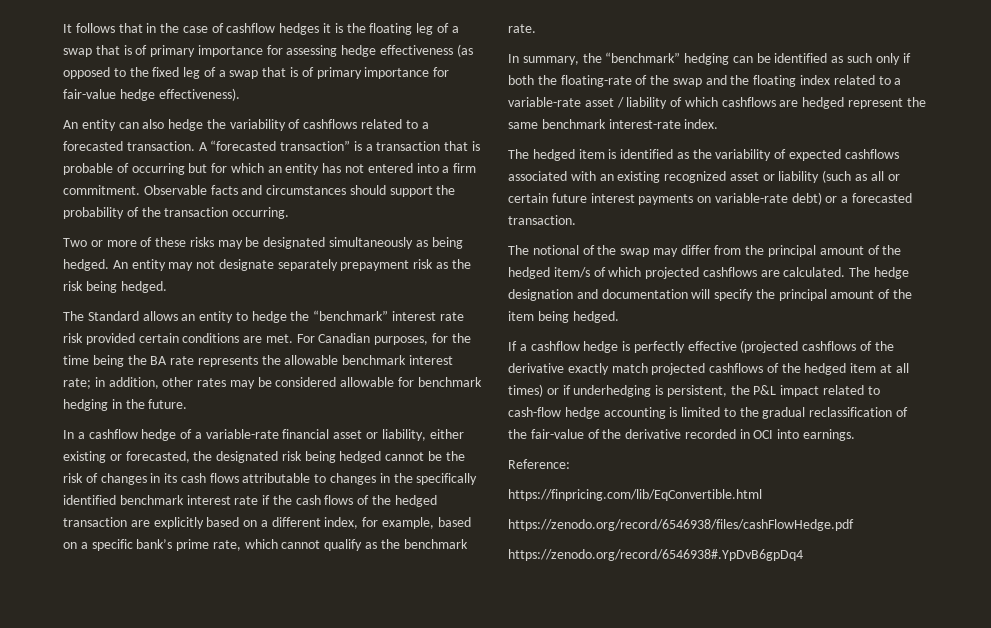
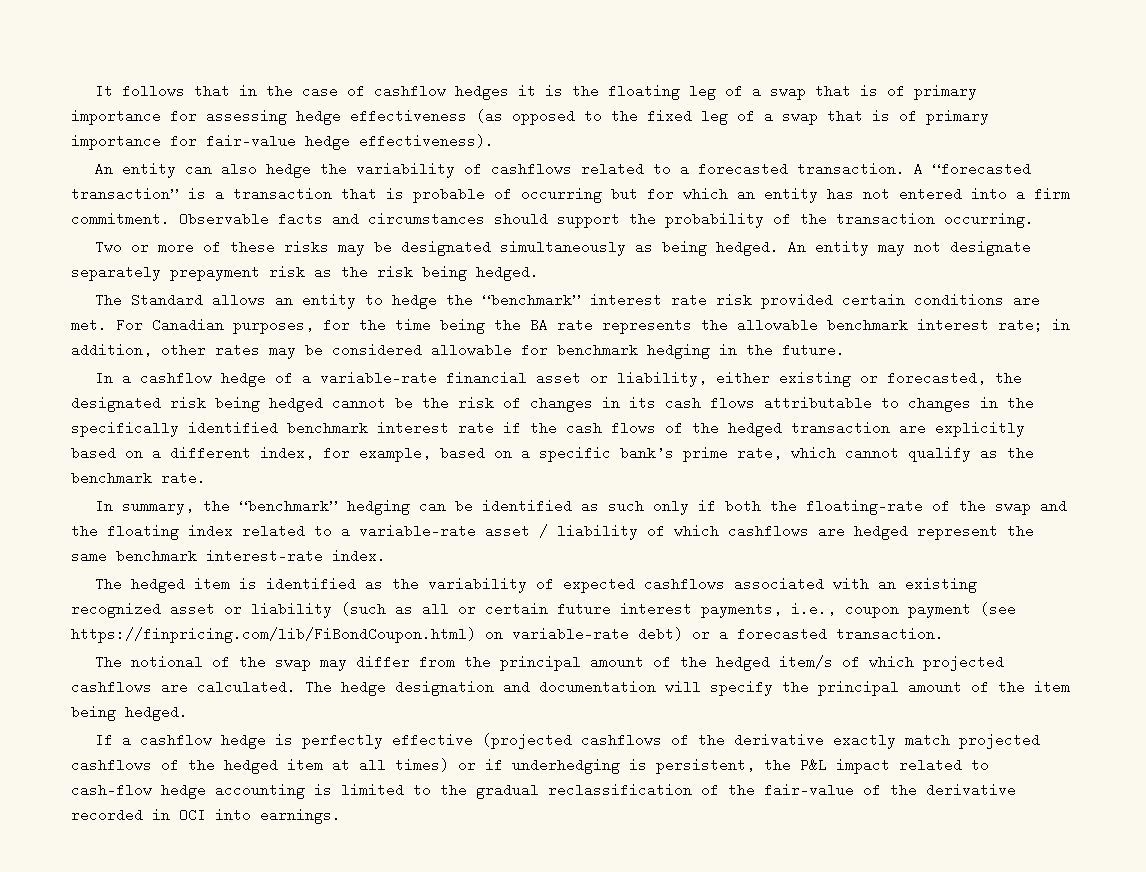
- The hedged item is identified as the variability of expected cashflows associated with an existing recognized asset or liability (such as all or certain future interest payments on variable-rate debt) or a forecasted transaction.
+ The hedged item is identified as the variability of expected cashflows associated with an existing recognized asset or liability (such as all or certain future interest payments, i.e., coupon payment (see https://finpricing.com/lib/FiBondCoupon.html) on variable-rate debt) or a forecasted transaction.
- Reference:
- https://finpricing.com/lib/EqConvertible.html
- https://zenodo.org/record/6546938/files/cashFlowHedge.pdf
- https://zenodo.org/record/6546938#.YpDvB6gpDq4

